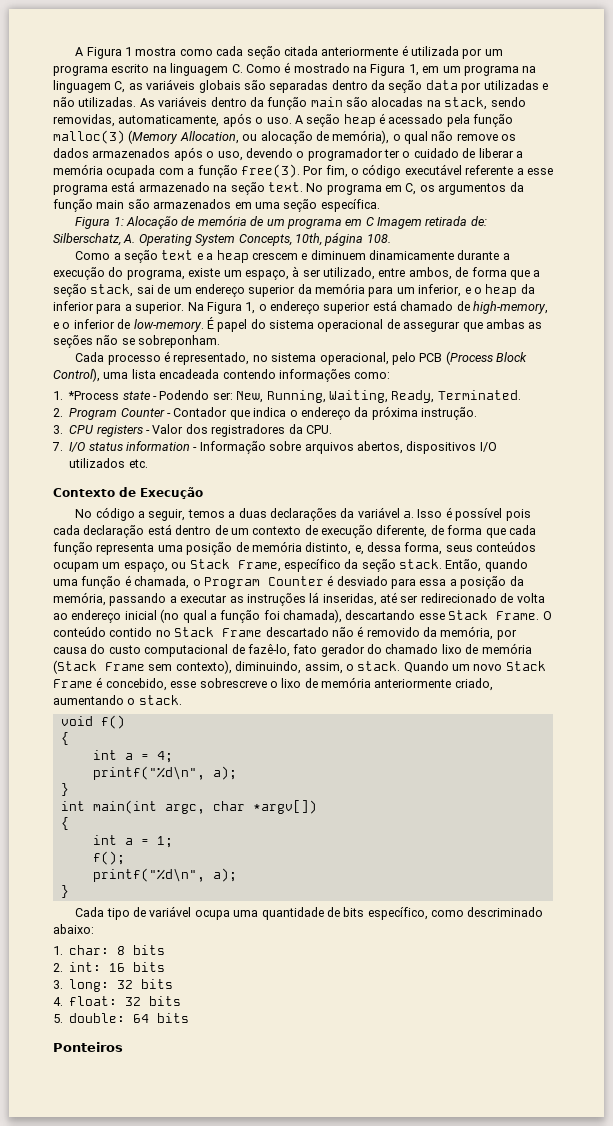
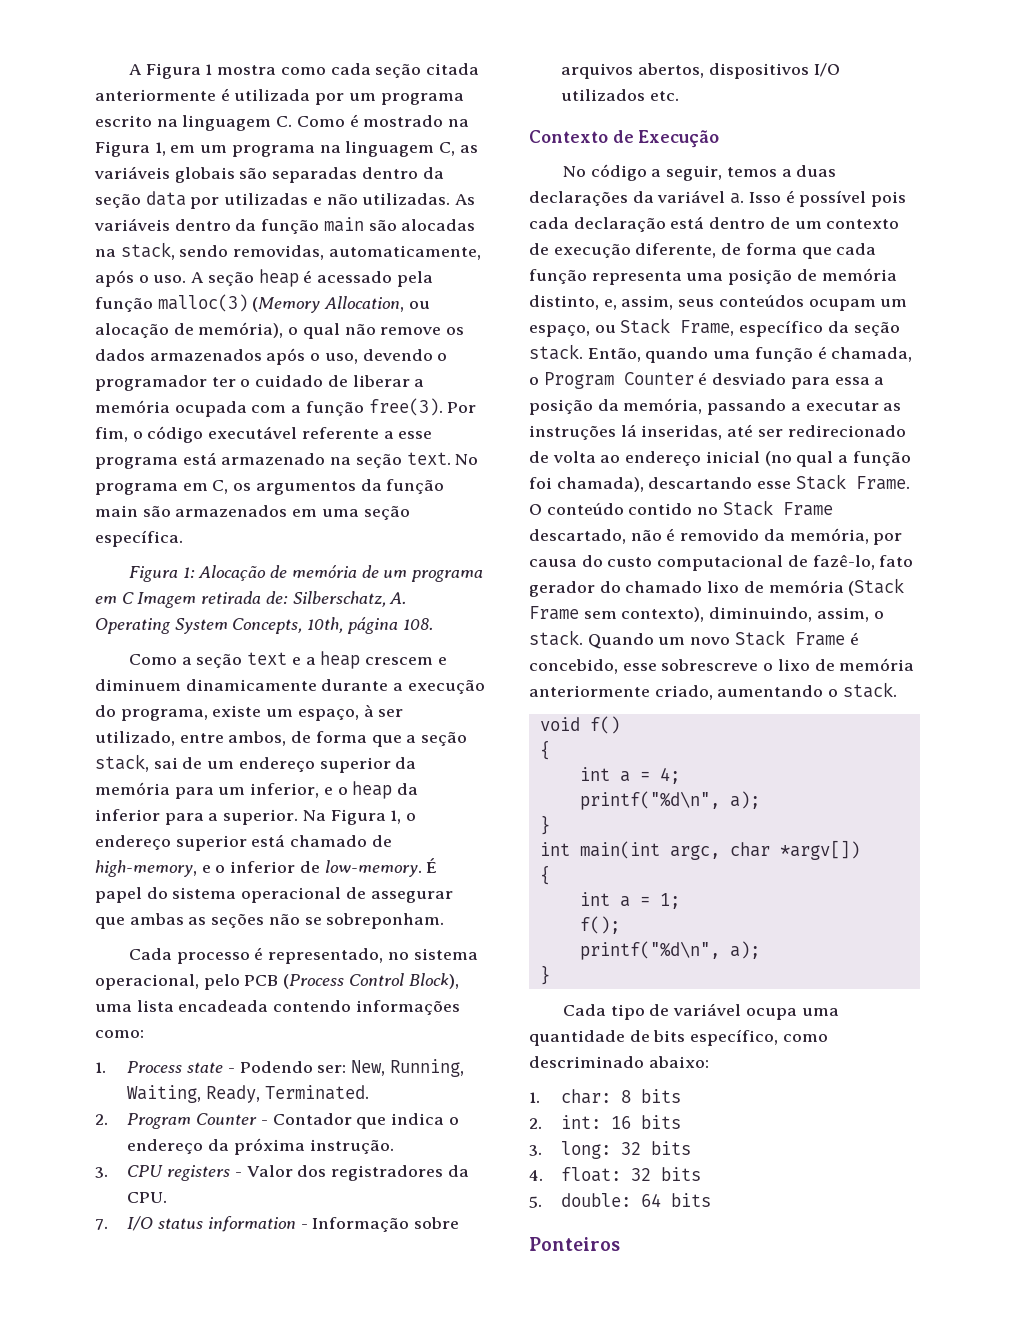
- Cada processo é representado, no sistema operacional, pelo PCB (Process Block Control), uma lista encadeada contendo informações como:
+ Cada processo é representado, no sistema operacional, pelo PCB (Process Control Block), uma lista encadeada contendo informações como:
- 1. *Process state - Podendo ser: New, Running, Waiting, Ready, Terminated.
+ 1. Process state - Podendo ser: New, Running, Waiting, Ready, Terminated.
- Isso é possível pois cada declaração está dentro de um contexto de execução diferente, de forma que cada função representa uma posição de memória distinto, e, dessa forma, seus conteúdos ocupam um espaço, ou Stack Frame, específico da seção stack.
+ Isso é possível pois cada declaração está dentro de um contexto de execução diferente, de forma que cada função representa uma posição de memória distinto, e, assim, seus conteúdos ocupam um espaço, ou Stack Frame, específico da seção stack.
- O conteúdo contido no Stack Frame descartado não é removido da memória, por causa do custo computacional de fazê-lo, fato gerador do chamado lixo de memória (Stack Frame sem contexto), diminuindo, assim, o stack.
+ O conteúdo contido no Stack Frame descartado, não é removido da memória, por causa do custo computacional de fazê-lo, fato gerador do chamado lixo de memória (Stack Frame sem contexto), diminuindo, assim, o stack.

